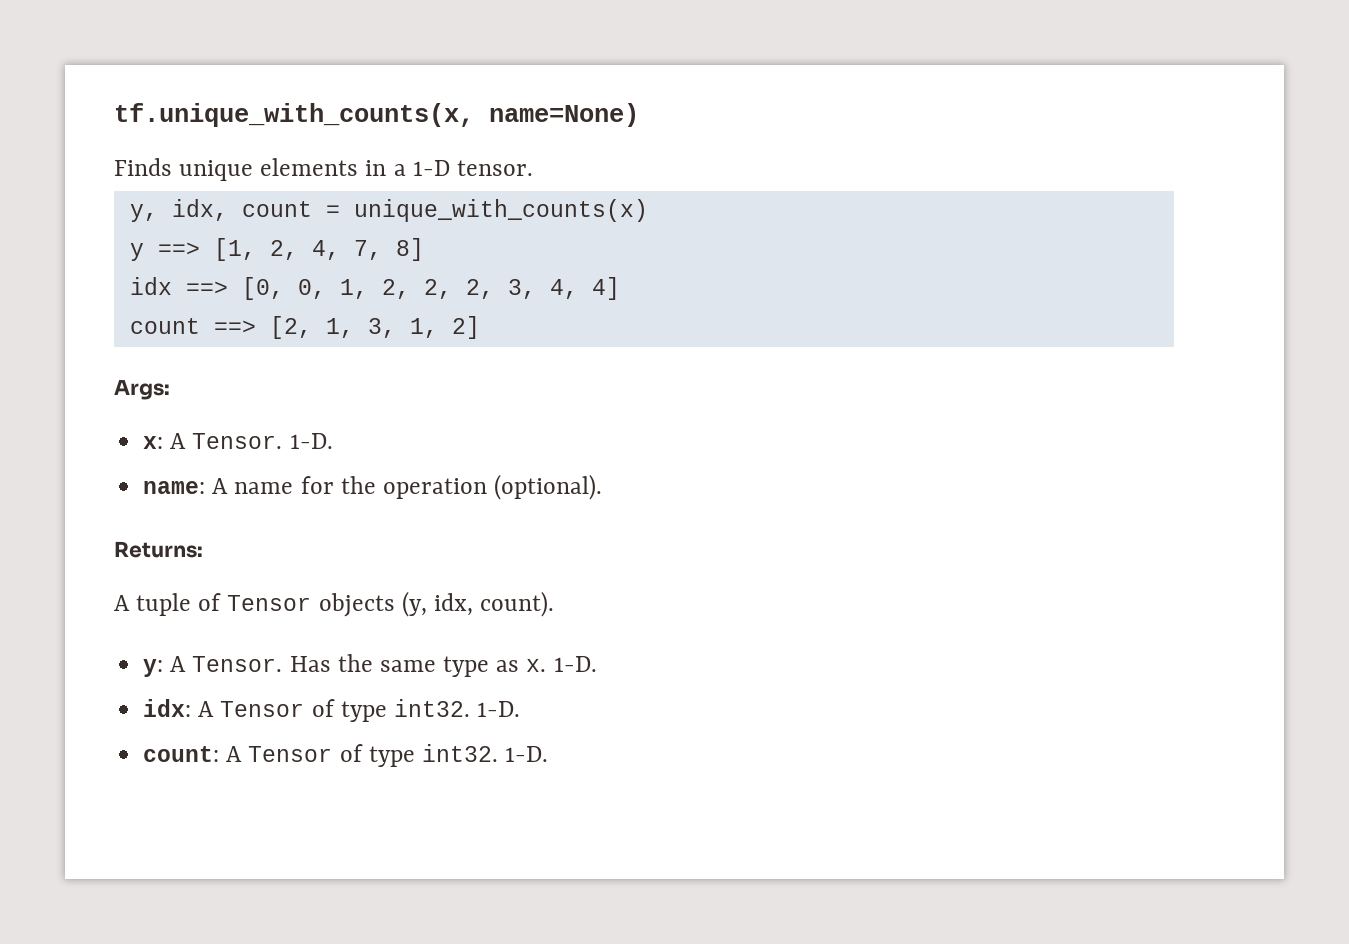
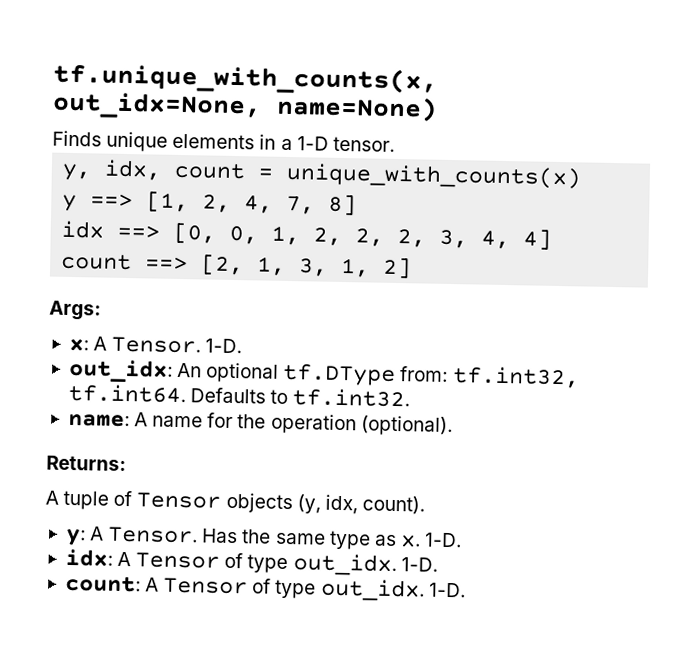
- tf.unique_with_counts(x, name=None)
+ tf.unique_with_counts(x, out_idx=None, name=None)
+ out_idx: An optional tf.DType from: tf.int32, tf.int64. Defaults to tf.int32.
- idx: A Tensor of type int32.
+ idx: A Tensor of type out_idx.
- count: A Tensor of type int32.
+ count: A Tensor of type out_idx.

